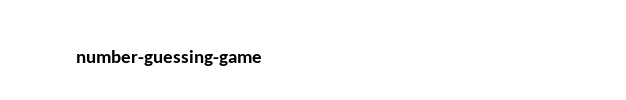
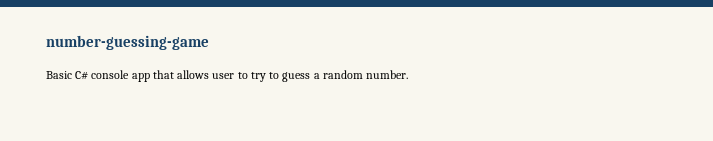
+ Basic C# console app that allows user to try to guess a random number.

